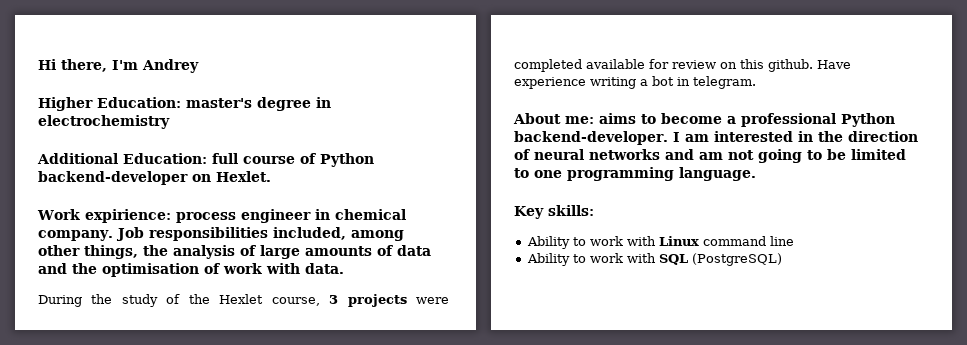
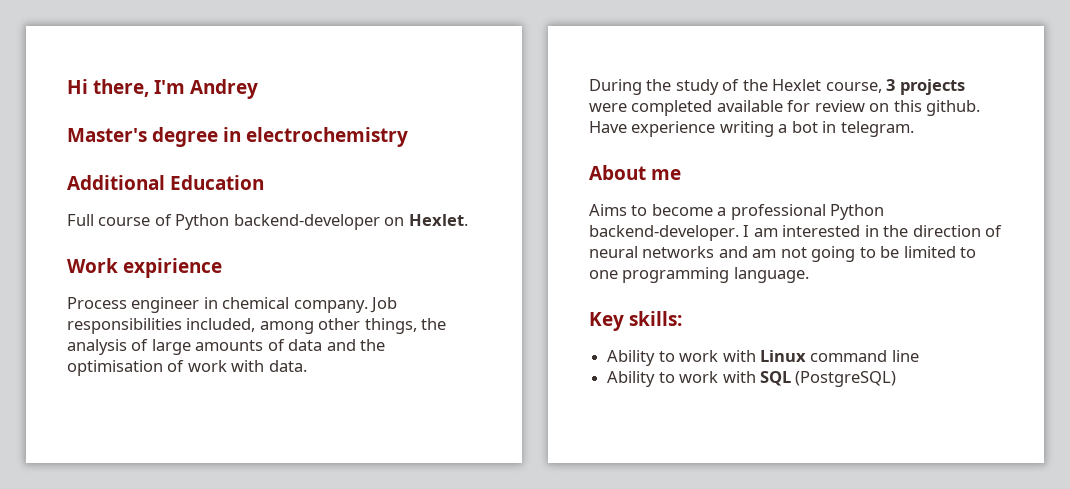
- Higher Education: master's degree in electrochemistry
+ Master's degree in electrochemistry
- Additional Education: full course of Python backend-developer on Hexlet.
+ Additional Education
+ Full course of Python backend-developer on Hexlet.
- Work expirience: process engineer in chemical company.
+ Work expirience
+ Process engineer in chemical company.
- About me: aims to become a professional Python backend-developer.
+ About me
+ Aims to become a professional Python backend-developer.

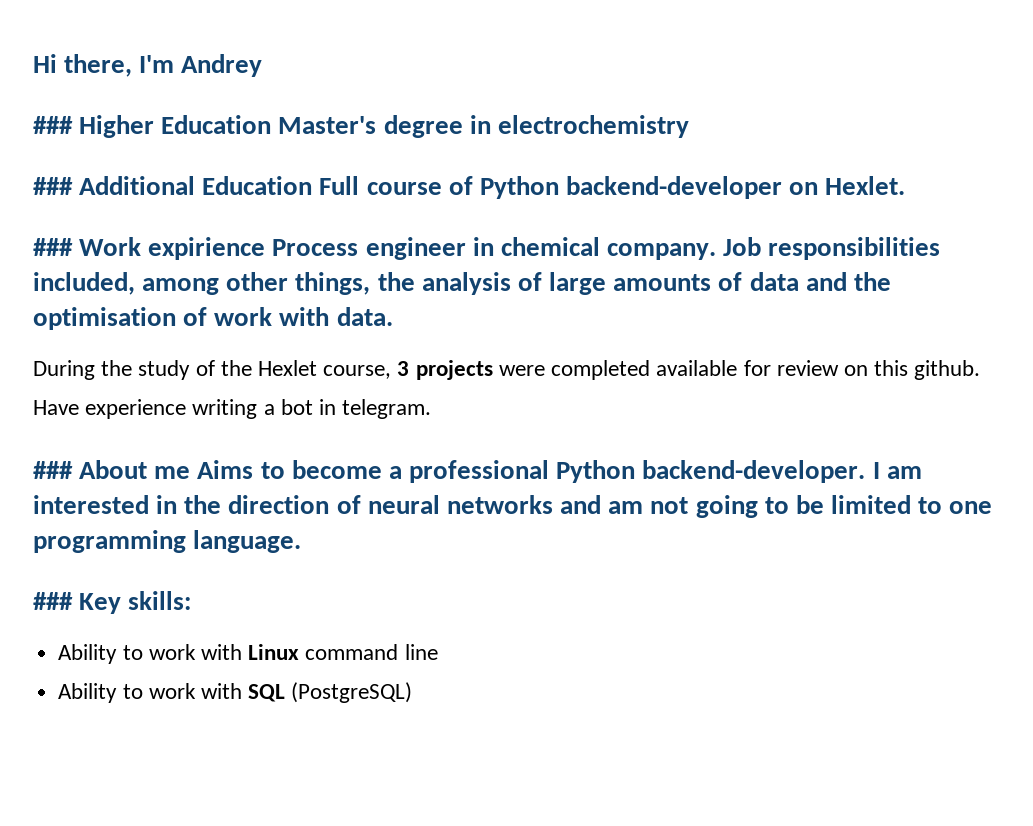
- Master's degree in electrochemistry
+ ### Higher Education Master's degree in electrochemistry
- Additional Education
- Full course of Python backend-developer on Hexlet.
+ ### Additional Education Full course of Python backend-developer on Hexlet.
- Work expirience
- Process engineer in chemical company.
+ ### Work expirience Process engineer in chemical company.
- About me
- Aims to become a professional Python backend-developer.
+ ### About me Aims to become a professional Python backend-developer.
- Key skills:
+ ### Key skills:

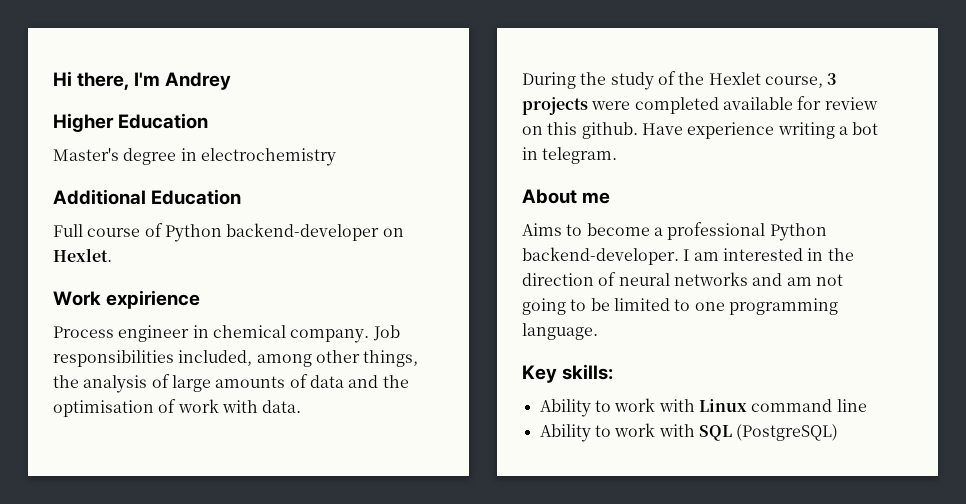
- ### Higher Education Master's degree in electrochemistry
+ Higher Education
+ Master's degree in electrochemistry
- ### Additional Education Full course of Python backend-developer on Hexlet.
+ Additional Education
+ Full course of Python backend-developer on Hexlet.
- ### Work expirience Process engineer in chemical company.
+ Work expirience
+ Process engineer in chemical company.
- ### About me Aims to become a professional Python backend-developer.
+ About me
+ Aims to become a professional Python backend-developer.
- ### Key skills:
+ Key skills:

